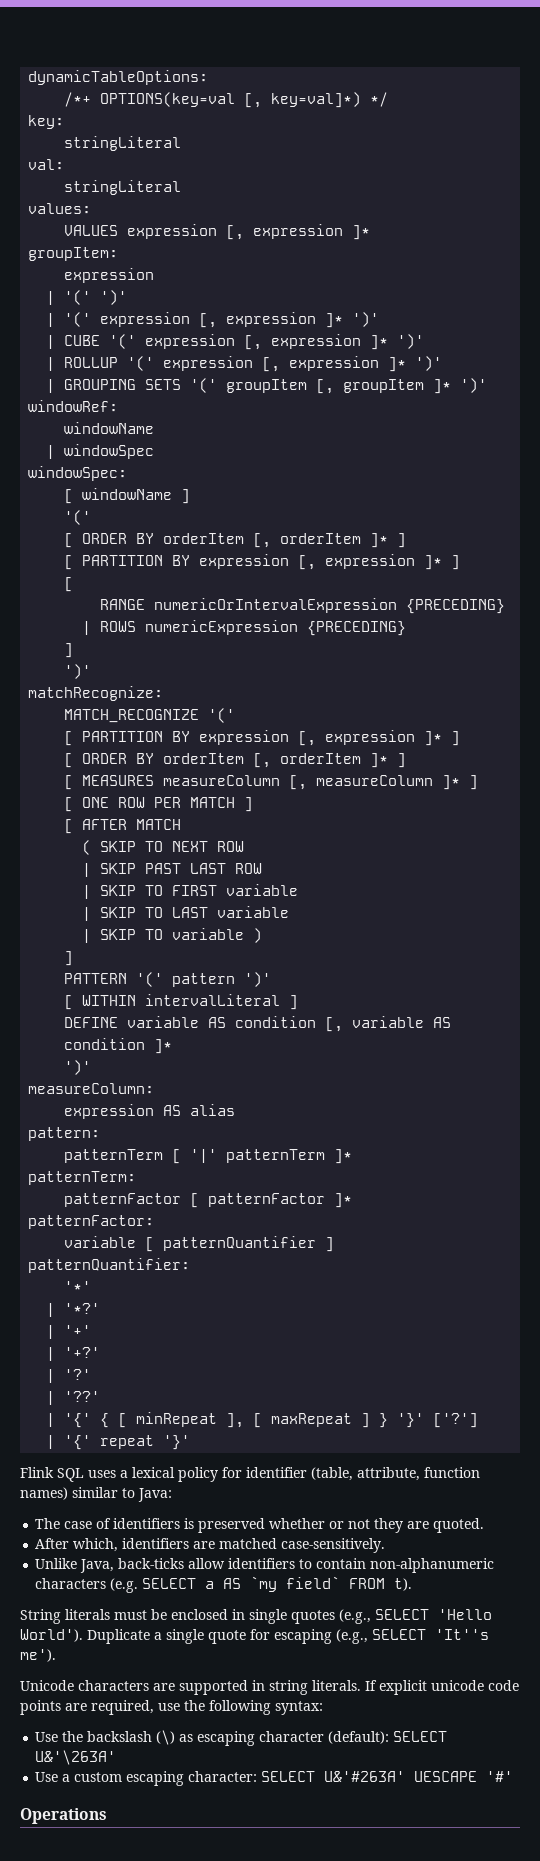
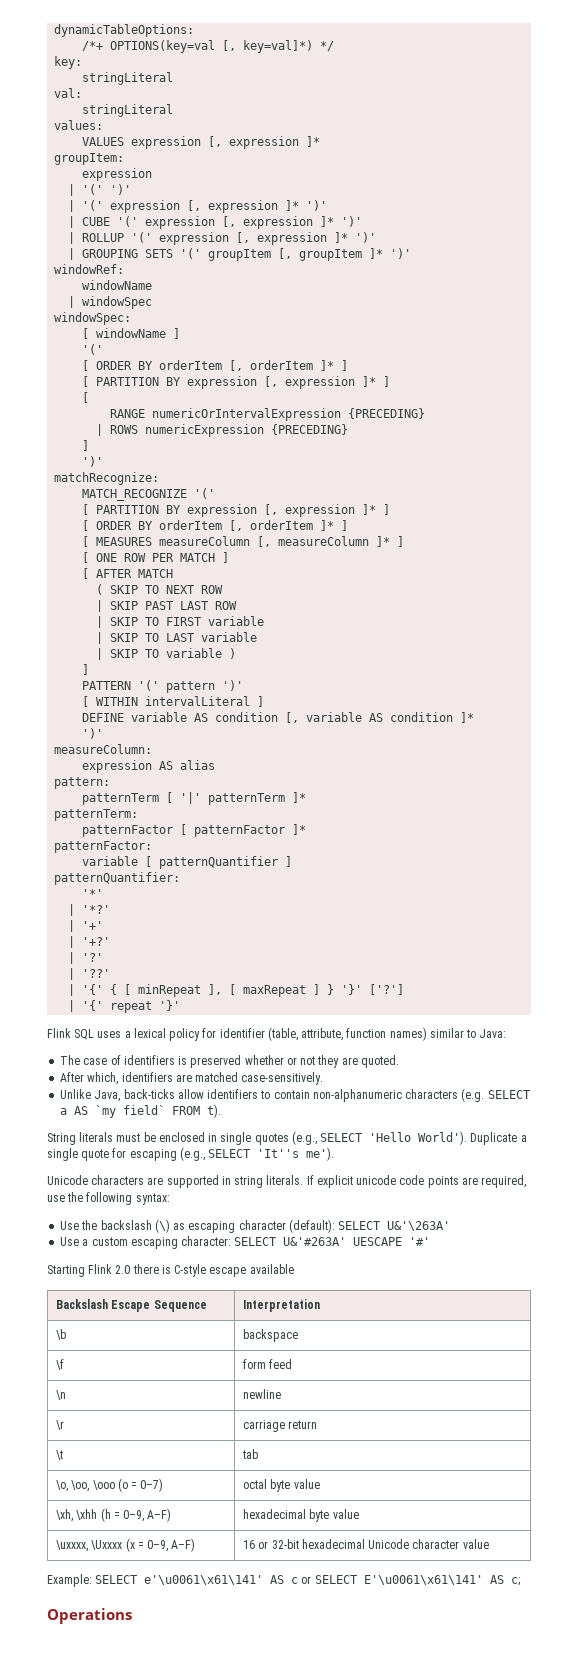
+ Starting Flink 2.0 there is C-style escape available
+ Backslash Escape Sequence | Interpretation
+ \b | backspace
+ \f | form feed
+ \n | newline
+ \r | carriage return
+ \t | tab
+ \o, \oo, \ooo (o = 0–7) | octal byte value
+ \xh, \xhh (h = 0–9, A–F) | hexadecimal byte value
+ \uxxxx, \Uxxxx (x = 0–9, A–F) | 16 or 32-bit hexadecimal Unicode character value
+ Example: SELECT e'\u0061\x61\141' AS c or SELECT E'\u0061\x61\141' AS c;

